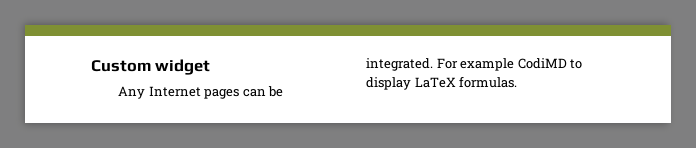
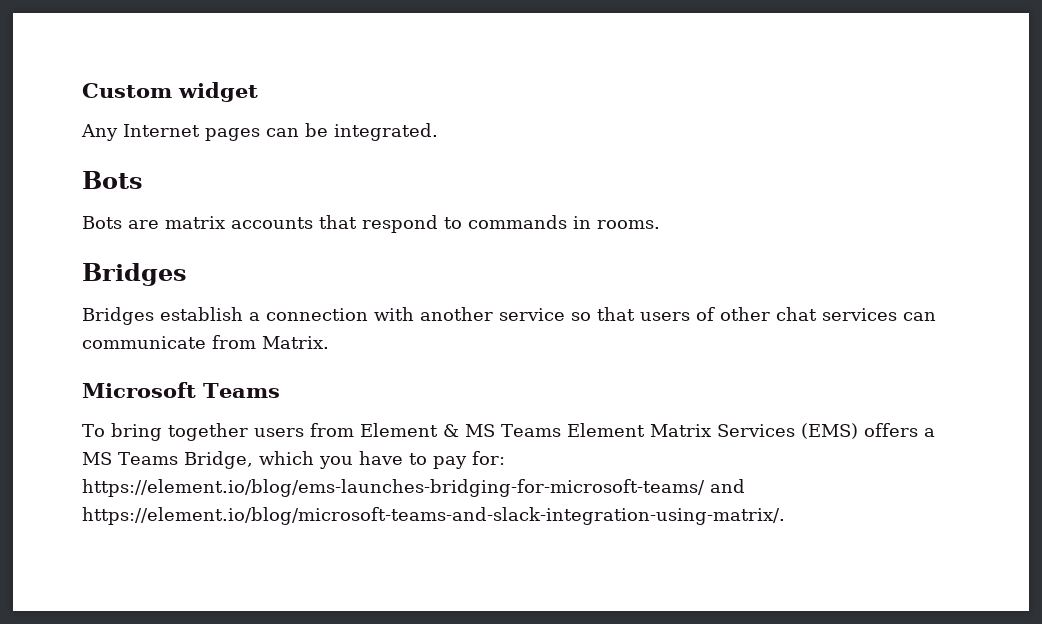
- Any Internet pages can be integrated. For example CodiMD to display LaTeX formulas.
+ Any Internet pages can be integrated.
+ Bots
+ Bots are matrix accounts that respond to commands in rooms.
+ Bridges
+ Bridges establish a connection with another service so that users of other chat services can communicate from Matrix.
+ Microsoft Teams
+ To bring together users from Element & MS Teams Element Matrix Services (EMS) offers a MS Teams Bridge, which you have to pay for: https://element.io/blog/ems-launches-bridging-for-microsoft-teams/ and https://element.io/blog/microsoft-teams-and-slack-integration-using-matrix/.

